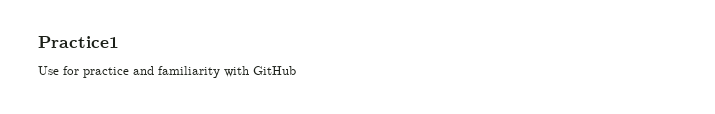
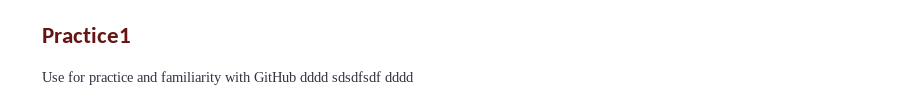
- Use for practice and familiarity with GitHub
+ Use for practice and familiarity with GitHub dddd sdsdfsdf dddd

